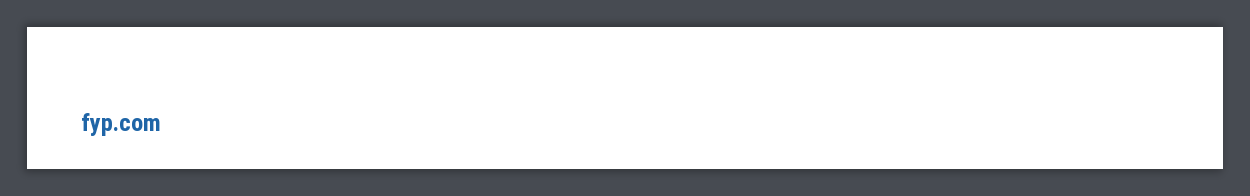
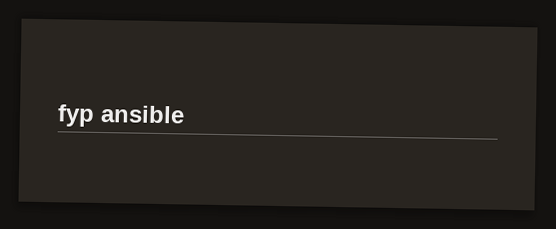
- fyp.com
+ fyp ansible

